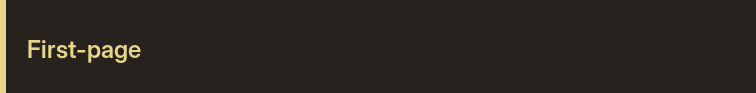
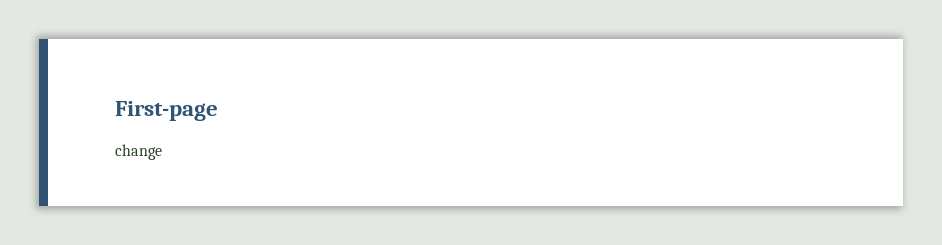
+ change

